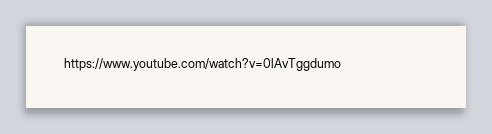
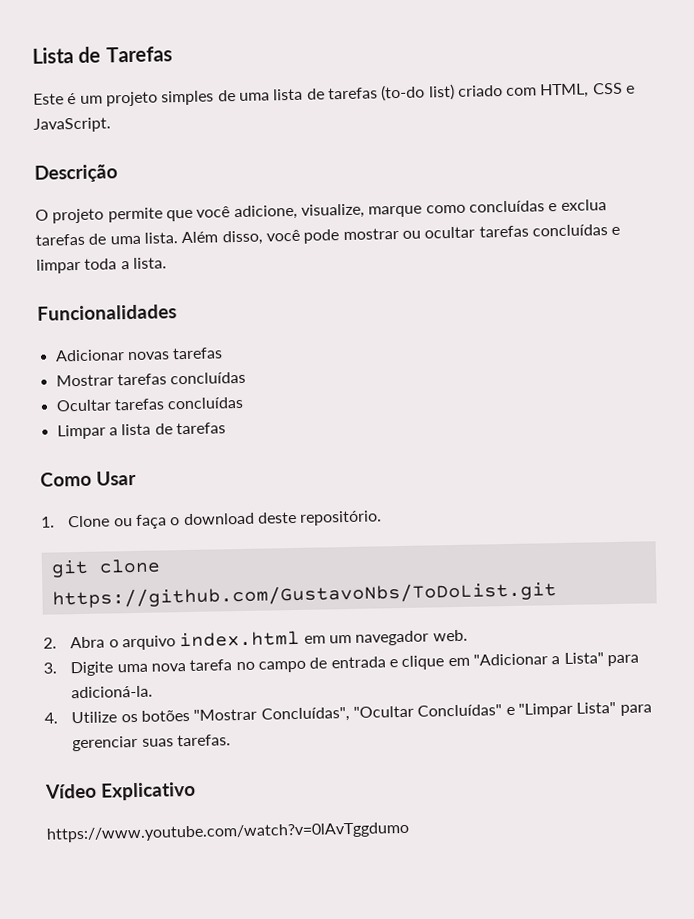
+ Lista de Tarefas
+ Este é um projeto simples de uma lista de tarefas (to-do list) criado com HTML, CSS e JavaScript.
+ Descrição
+ O projeto permite que você adicione, visualize, marque como concluídas e exclua tarefas de uma lista. Além disso, você pode mostrar ou ocultar tarefas concluídas e limpar toda a lista.
+ Funcionalidades
+ Adicionar novas tarefas
+ Mostrar tarefas concluídas
+ Ocultar tarefas concluídas
+ Limpar a lista de tarefas
+ Como Usar
+ 1. Clone ou faça o download deste repositório.
+ git clone https://github.com/GustavoNbs/ToDoList.git
+ 2. Abra o arquivo index.html em um navegador web.
+ 3. Digite uma nova tarefa no campo de entrada e clique em "Adicionar a Lista" para adicioná-la.
+ 4. Utilize os botões "Mostrar Concluídas", "Ocultar Concluídas" e "Limpar Lista" para gerenciar suas tarefas.
+ Vídeo Explicativo

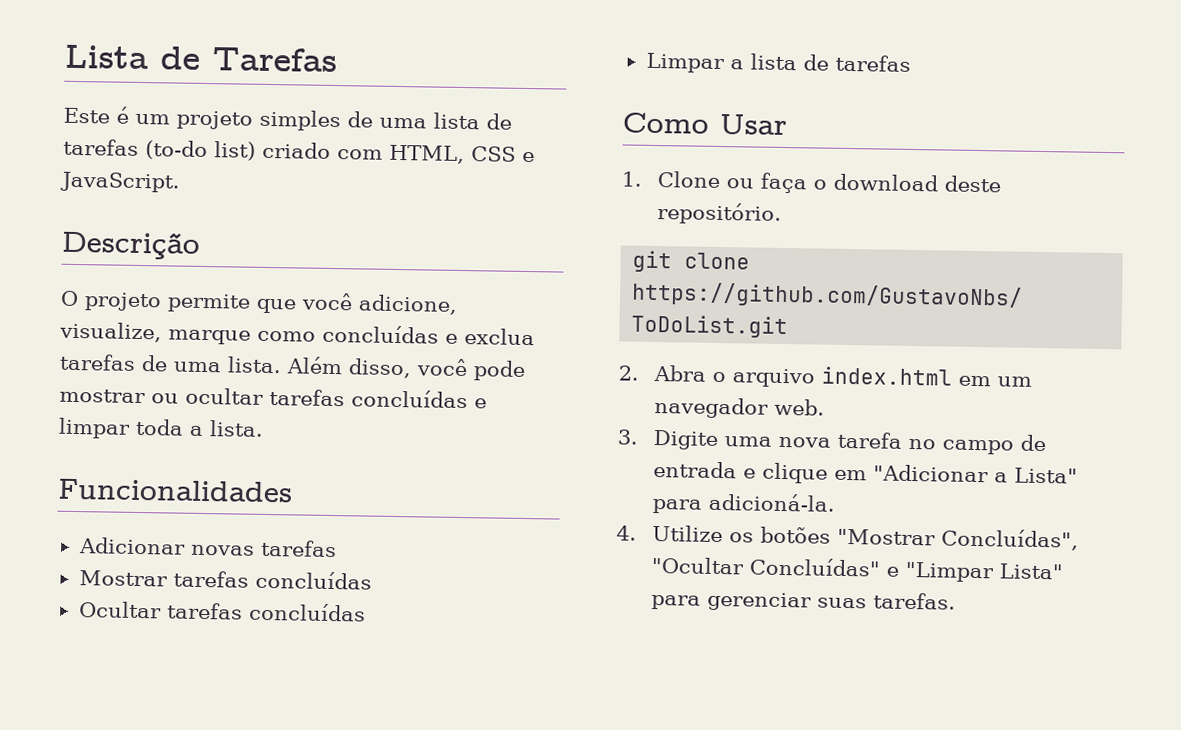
- Vídeo Explicativo
- https://www.youtube.com/watch?v=0lAvTggdumo

